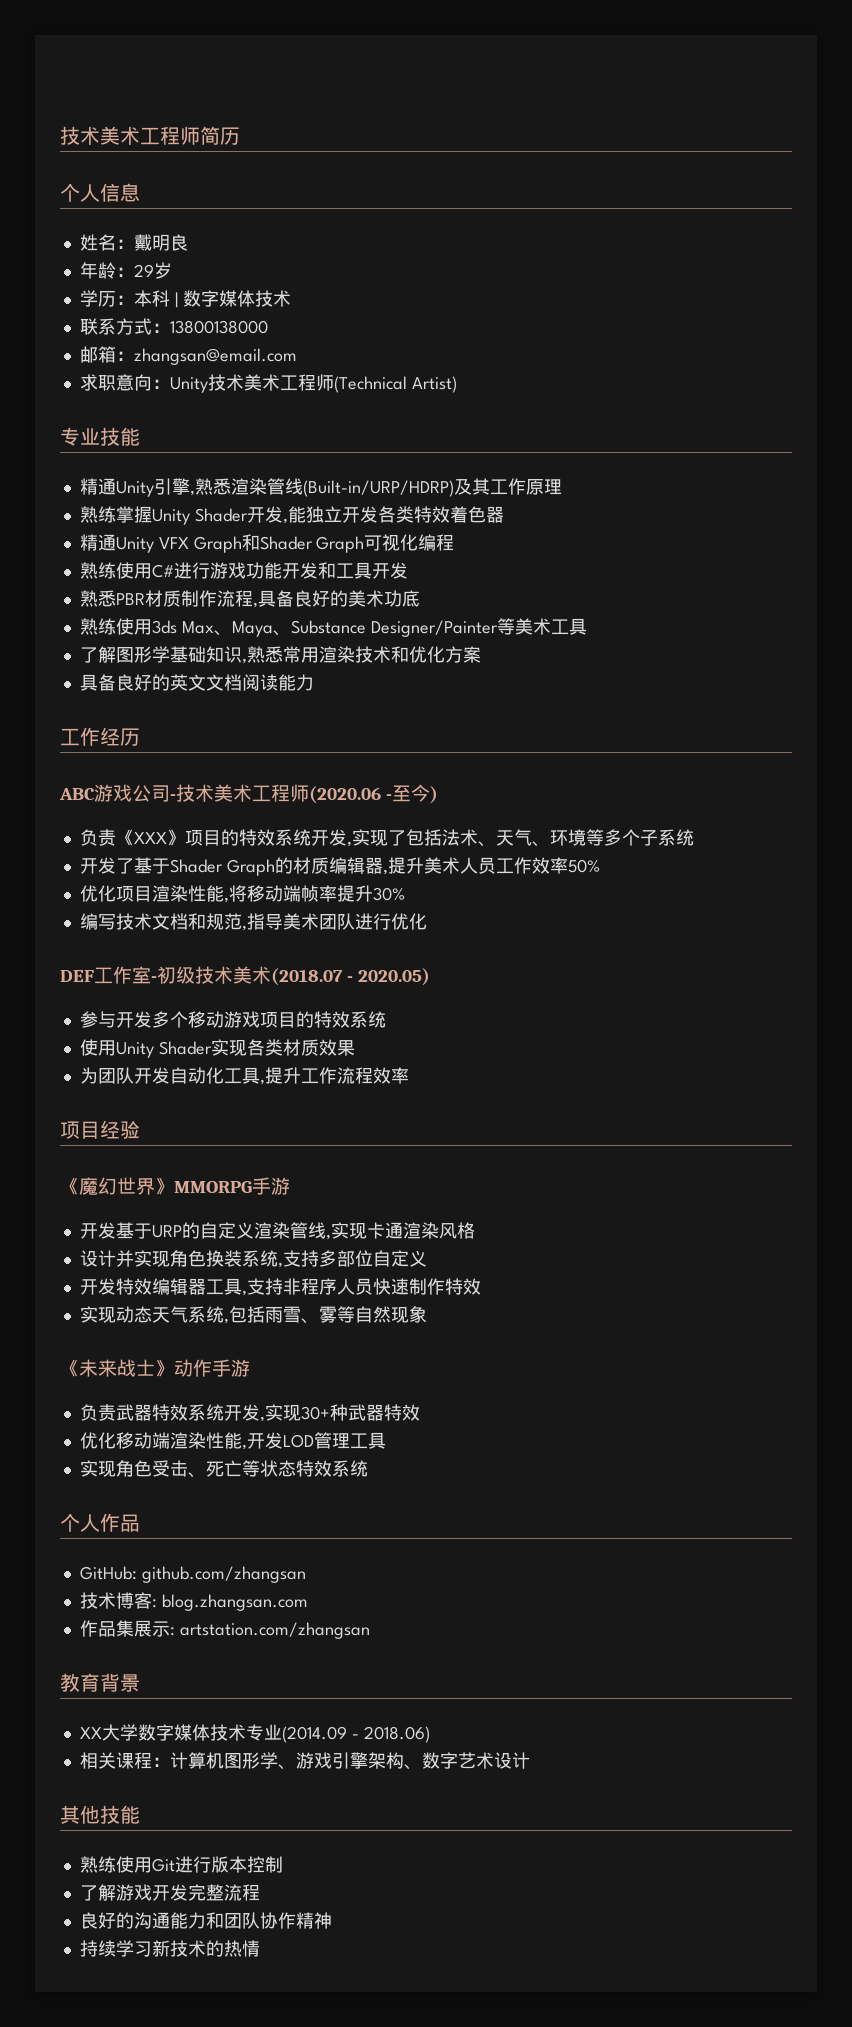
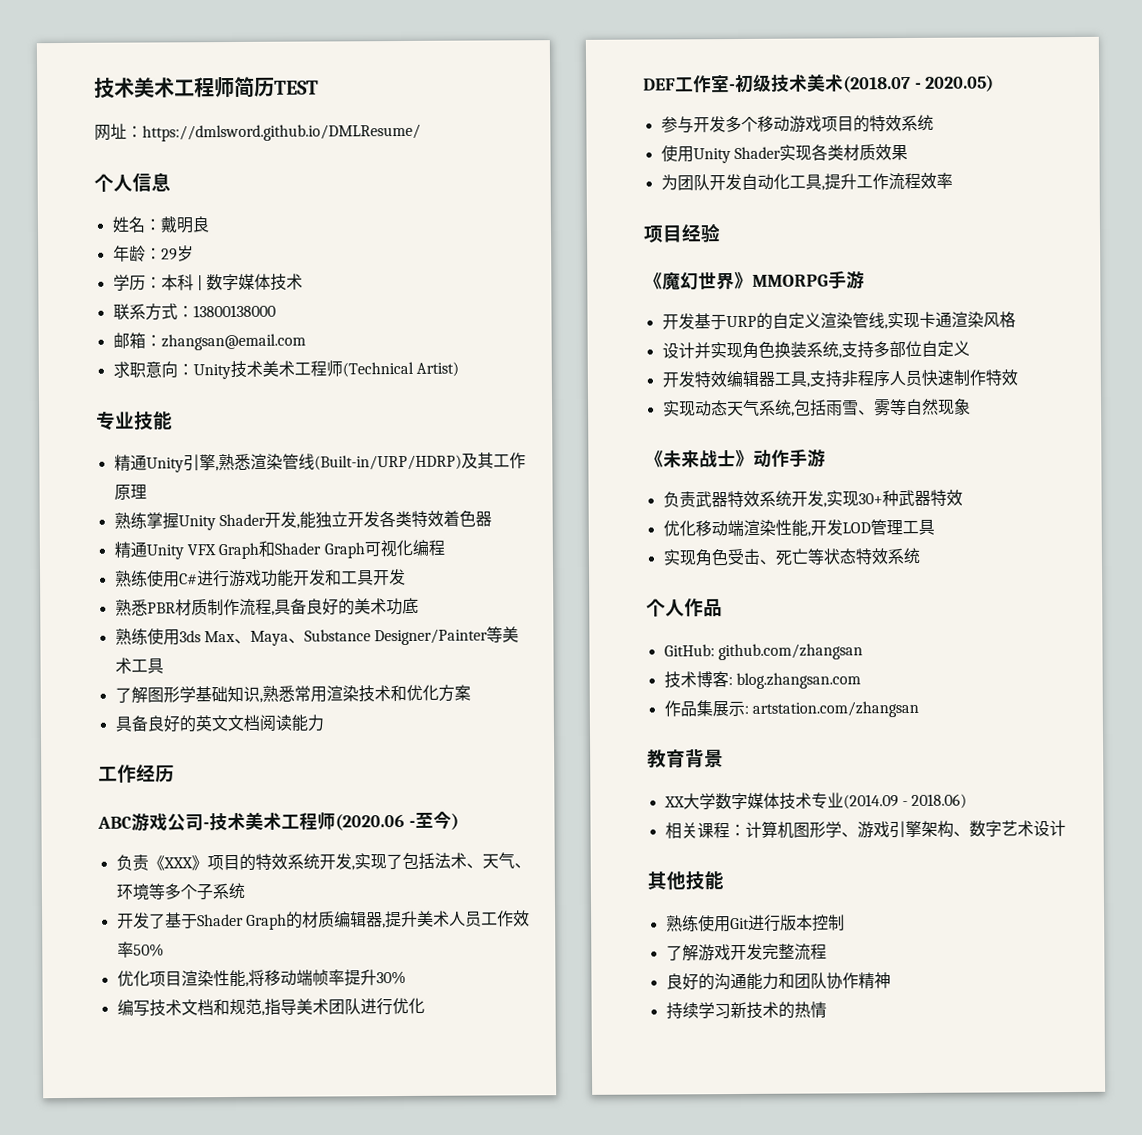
- 技术美术工程师简历
+ 技术美术工程师简历TEST
+ 网址：https://dmlsword.github.io/DMLResume/

